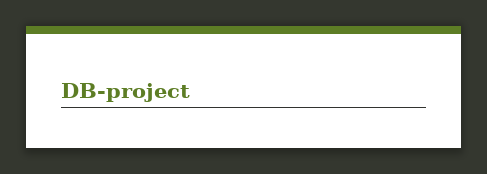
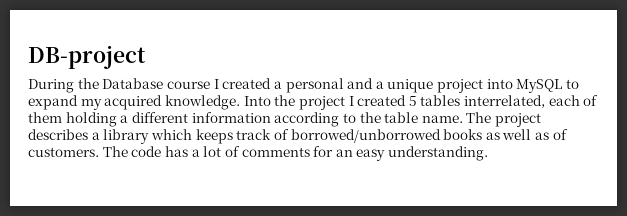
+ During the Database course I created a personal and a unique project into MySQL to expand my acquired knowledge. Into the project I created 5 tables interrelated, each of them holding a different information according to the table name. The project describes a library which keeps track of borrowed/unborrowed books as well as of customers. The code has a lot of comments for an easy understanding.

